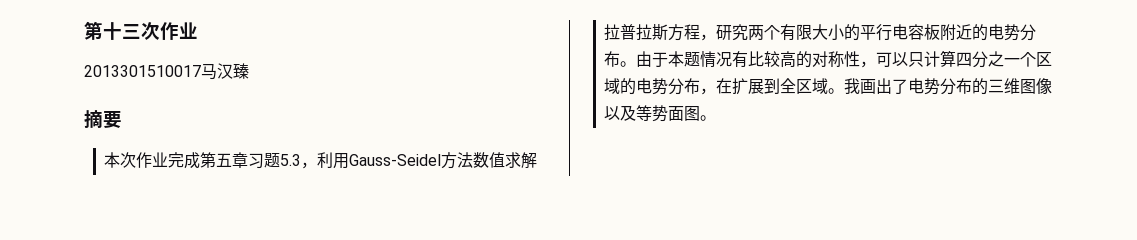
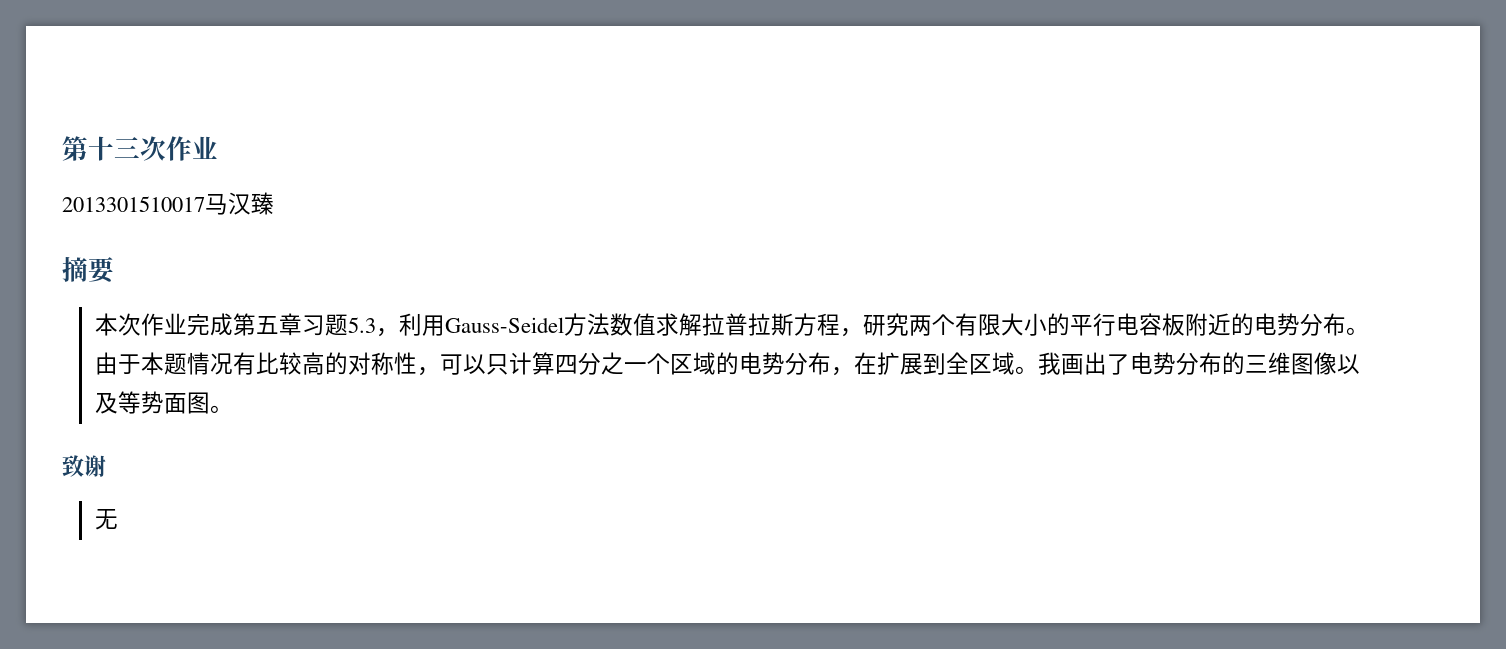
+ 致谢
+ 无

